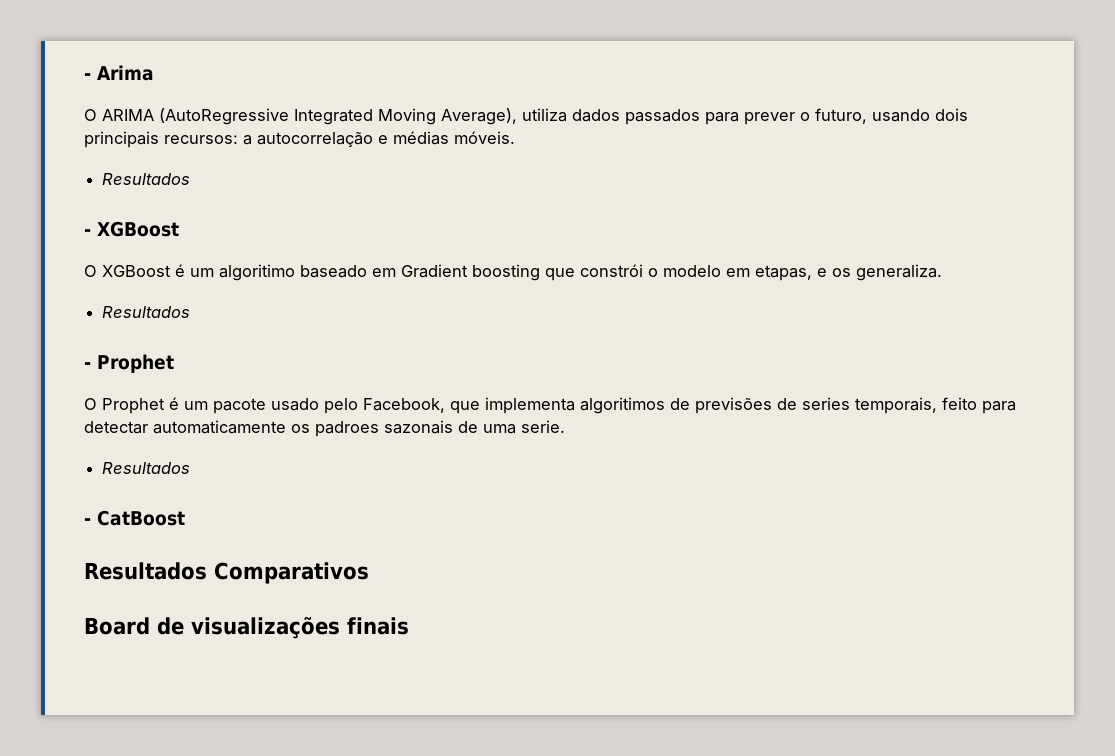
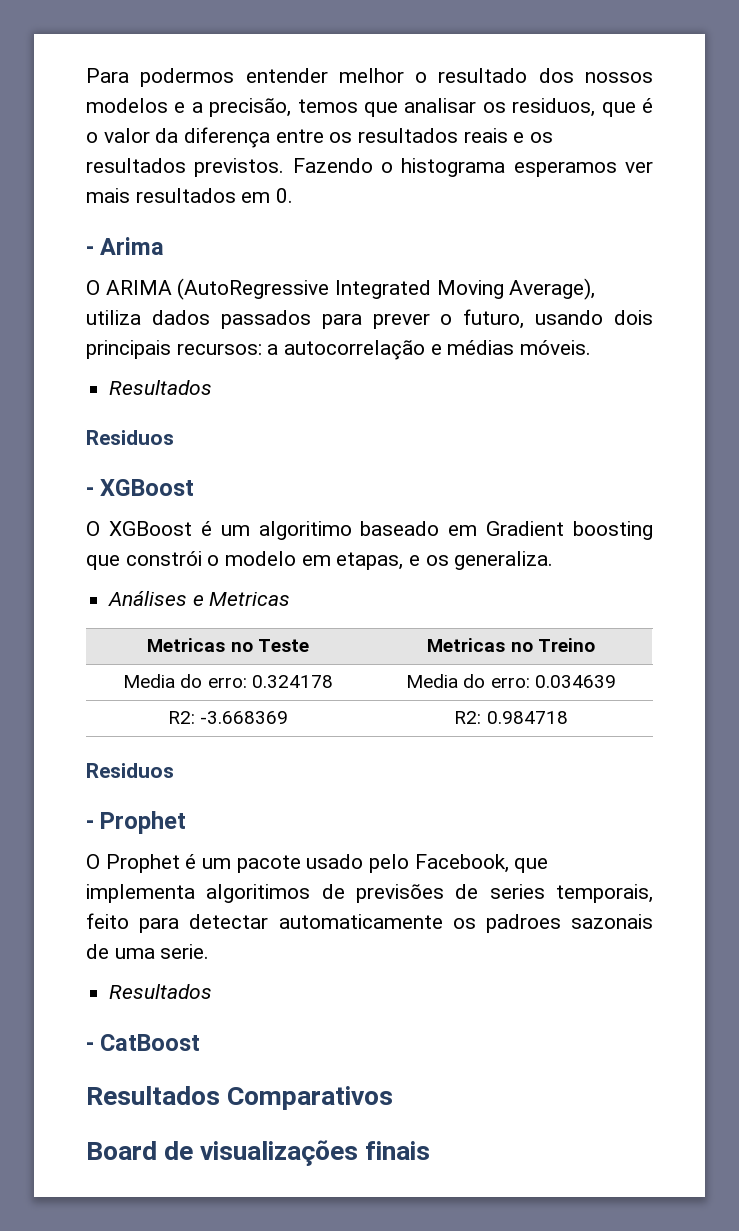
+ Para podermos entender melhor o resultado dos nossos modelos e a precisão, temos que analisar os residuos, que é o valor da diferença entre os resultados reais e os resultados previstos. Fazendo o histograma esperamos ver mais resultados em 0.
  O ARIMA (AutoRegressive Integrated Moving Average), utiliza dados passados para prever o futuro, usando dois principais recursos: a autocorrelação e médias móveis.
  Resultados
+ Residuos
  O XGBoost é um algoritimo baseado em Gradient boosting que constrói o modelo em etapas, e os generaliza.
- Resultados
+ Análises e Metricas
+ Metricas no Teste | Metricas no Treino
+ Media do erro: 0.324178 | Media do erro: 0.034639
+ R2: -3.668369 | R2: 0.984718
+ Residuos

